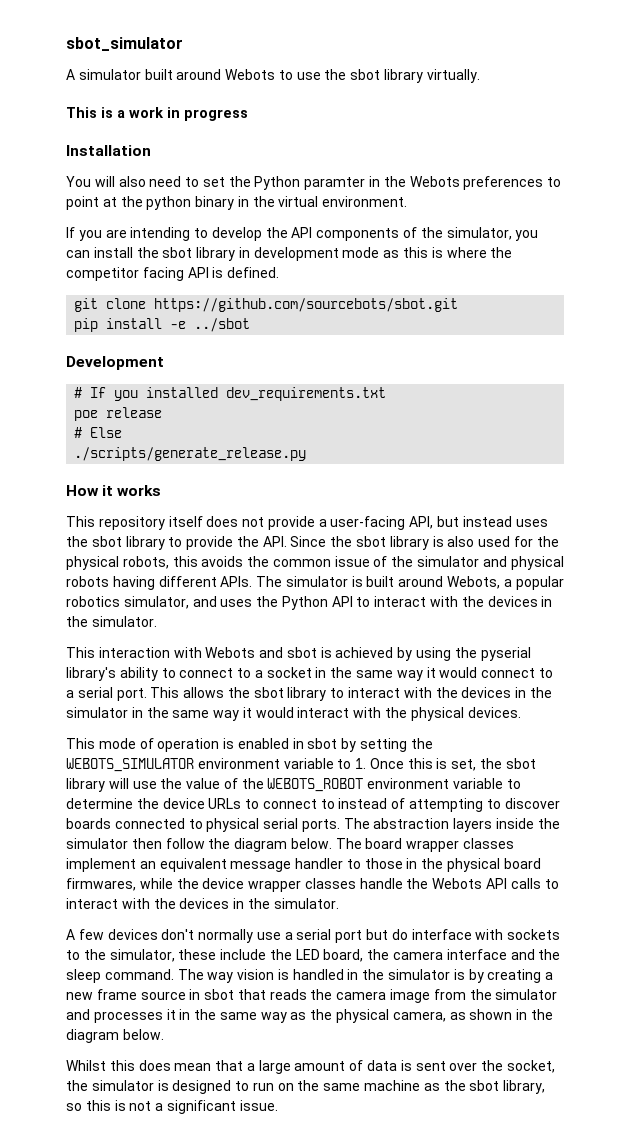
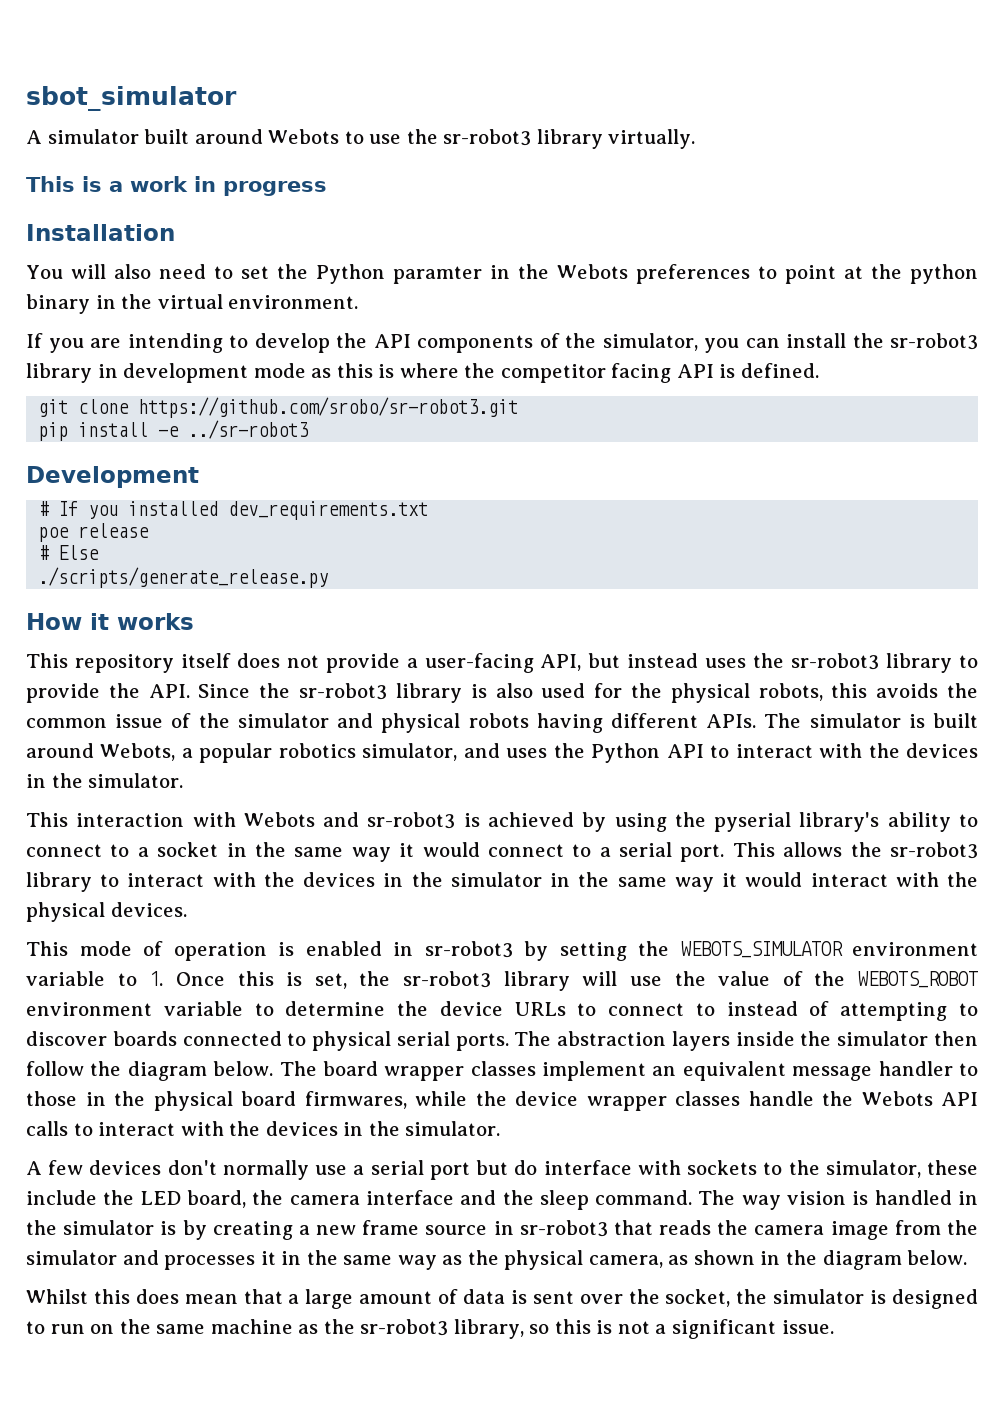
- A simulator built around Webots to use the sbot library virtually.
+ A simulator built around Webots to use the sr-robot3 library virtually.
- If you are intending to develop the API components of the simulator, you can install the sbot library in development mode as this is where the competitor facing API is defined.
+ If you are intending to develop the API components of the simulator, you can install the sr-robot3 library in development mode as this is where the competitor facing API is defined.
- git clone https://github.com/sourcebots/sbot.git
+ git clone https://github.com/srobo/sr-robot3.git
- pip install -e ../sbot
+ pip install -e ../sr-robot3
- This repository itself does not provide a user-facing API, but instead uses the sbot library to provide the API. Since the sbot library is also used for the physical robots, this avoids the common issue of the simulator and physical robots having different APIs.
+ This repository itself does not provide a user-facing API, but instead uses the sr-robot3 library to provide the API. Since the sr-robot3 library is also used for the physical robots, this avoids the common issue of the simulator and physical robots having different APIs.
- This interaction with Webots and sbot is achieved by using the pyserial library's ability to connect to a socket in the same way it would connect to a serial port.
+ This interaction with Webots and sr-robot3 is achieved by using the pyserial library's ability to connect to a socket in the same way it would connect to a serial port.
- This allows the sbot library to interact with the devices in the simulator in the same way it would interact with the physical devices.
+ This allows the sr-robot3 library to interact with the devices in the simulator in the same way it would interact with the physical devices.
- This mode of operation is enabled in sbot by setting the WEBOTS_SIMULATOR environment variable to 1. Once this is set, the sbot library will use the value of the WEBOTS_ROBOT environment variable to determine the device URLs to connect to instead of attempting to discover boards connected to physical serial ports.
+ This mode of operation is enabled in sr-robot3 by setting the WEBOTS_SIMULATOR environment variable to 1. Once this is set, the sr-robot3 library will use the value of the WEBOTS_ROBOT environment variable to determine the device URLs to connect to instead of attempting to discover boards connected to physical serial ports.
- The way vision is handled in the simulator is by creating a new frame source in sbot that reads the camera image from the simulator and processes it in the same way as the physical camera, as shown in the diagram below.
+ The way vision is handled in the simulator is by creating a new frame source in sr-robot3 that reads the camera image from the simulator and processes it in the same way as the physical camera, as shown in the diagram below.
- Whilst this does mean that a large amount of data is sent over the socket, the simulator is designed to run on the same machine as the sbot library, so this is not a significant issue.
+ Whilst this does mean that a large amount of data is sent over the socket, the simulator is designed to run on the same machine as the sr-robot3 library, so this is not a significant issue.

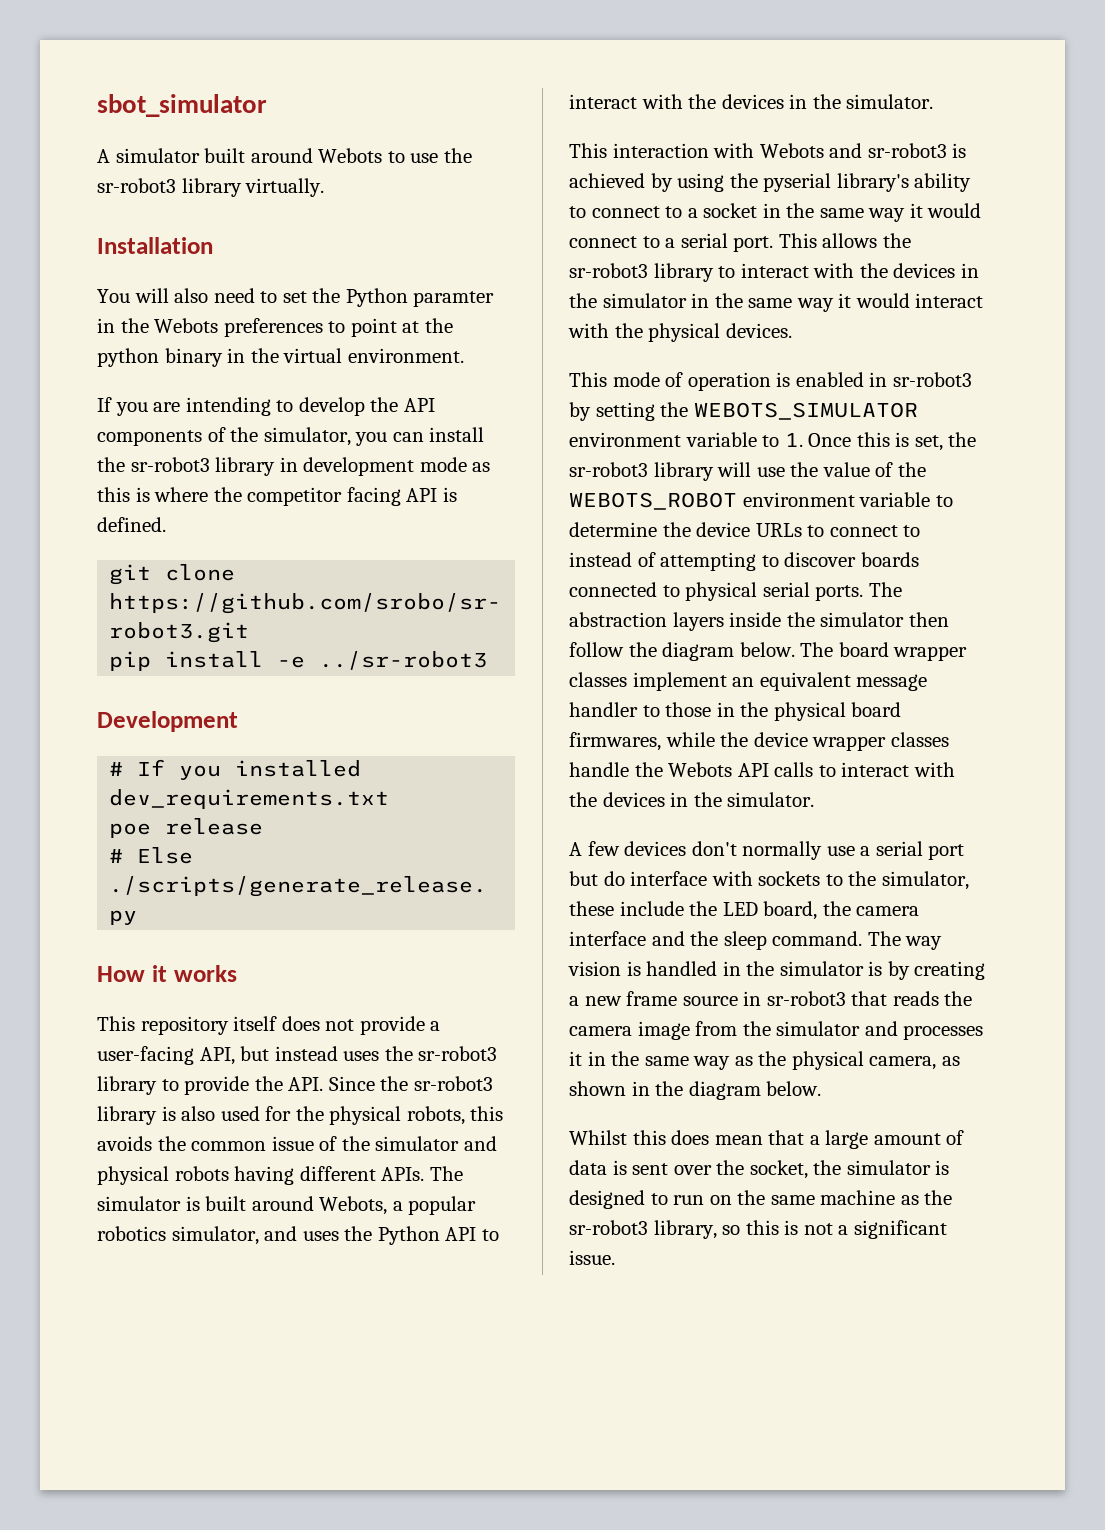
- This is a work in progress

